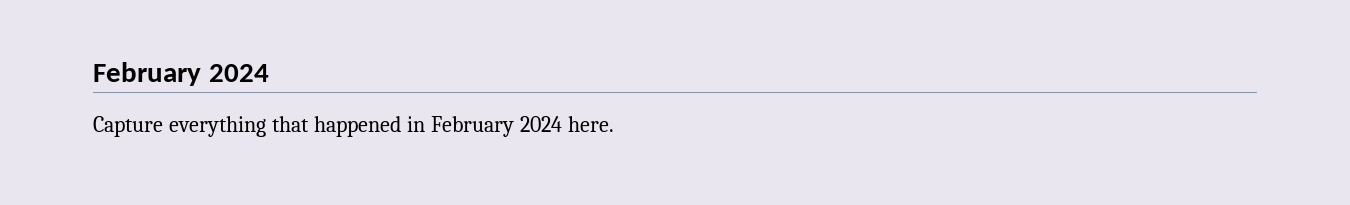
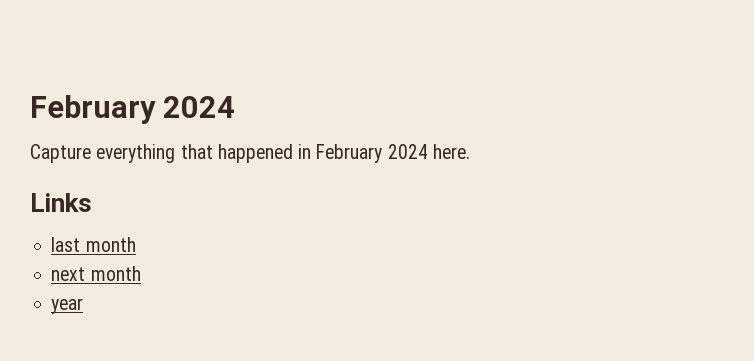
+ Links
+ last month
+ next month
+ year

